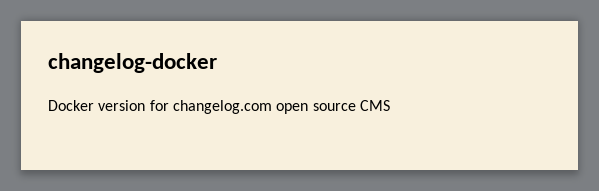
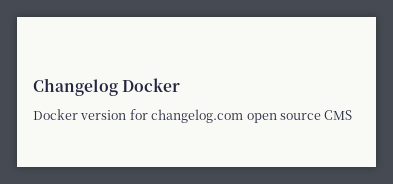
- changelog-docker
+ Changelog Docker

